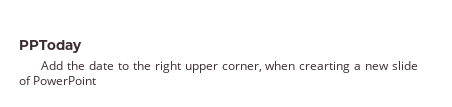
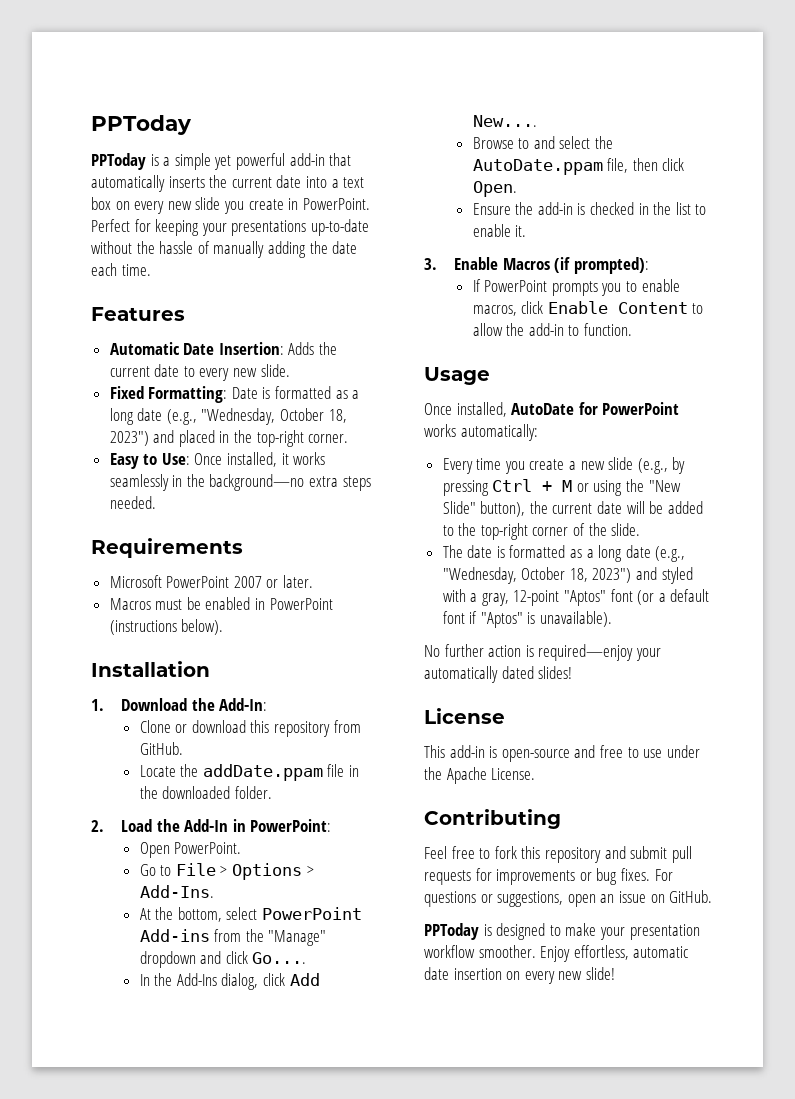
- Add the date to the right upper corner, when crearting a new slide of PowerPoint
+ PPToday is a simple yet powerful add-in that automatically inserts the current date into a text box on every new slide you create in PowerPoint. Perfect for keeping your presentations up-to-date without the hassle of manually adding the date each time.
+ Features
+ Automatic Date Insertion: Adds the current date to every new slide.
+ Fixed Formatting: Date is formatted as a long date (e.g., "Wednesday, October 18, 2023") and placed in the top-right corner.
+ Easy to Use: Once installed, it works seamlessly in the background—no extra steps needed.
+ Requirements
+ Microsoft PowerPoint 2007 or later.
+ Macros must be enabled in PowerPoint (instructions below).
+ Installation
+ 1. Download the Add-In:
+ Clone or download this repository from GitHub.
+ Locate the addDate.ppam file in the downloaded folder.
+ 2. Load the Add-In in PowerPoint:
+ Open PowerPoint.
+ Go to File > Options > Add-Ins.
+ At the bottom, select PowerPoint Add-ins from the "Manage" dropdown and click Go....
+ In the Add-Ins dialog, click Add New....
+ Browse to and select the AutoDate.ppam file, then click Open.
+ Ensure the add-in is checked in the list to enable it.
+ 3. Enable Macros (if prompted):
+ If PowerPoint prompts you to enable macros, click Enable Content to allow the add-in to function.
+ Usage
+ Once installed, AutoDate for PowerPoint works automatically:
+ Every time you create a new slide (e.g., by pressing Ctrl + M or using the "New Slide" button), the current date will be added to the top-right corner of the slide.
+ The date is formatted as a long date (e.g., "Wednesday, October 18, 2023") and styled with a gray, 12-point "Aptos" font (or a default font if "Aptos" is unavailable).
+ No further action is required—enjoy your automatically dated slides!
+ License
+ This add-in is open-source and free to use under the Apache License.
+ Contributing
+ Feel free to fork this repository and submit pull requests for improvements or bug fixes. For questions or suggestions, open an issue on GitHub.
+ PPToday is designed to make your presentation workflow smoother. Enjoy effortless, automatic date insertion on every new slide!

